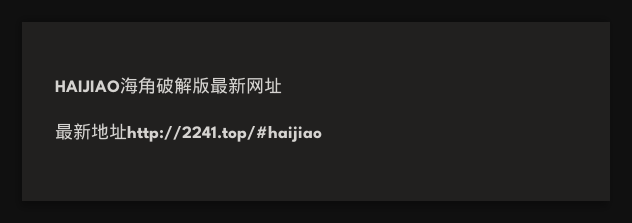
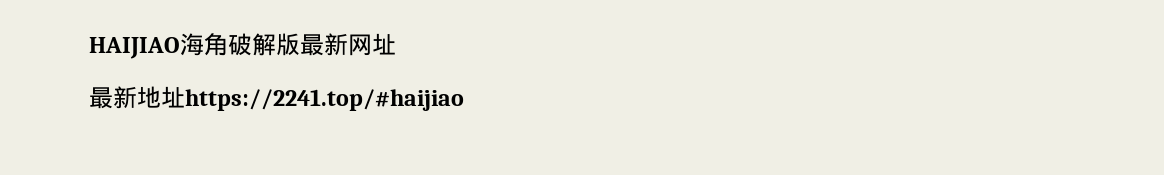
- 最新地址http://2241.top/#haijiao
+ 最新地址https://2241.top/#haijiao

